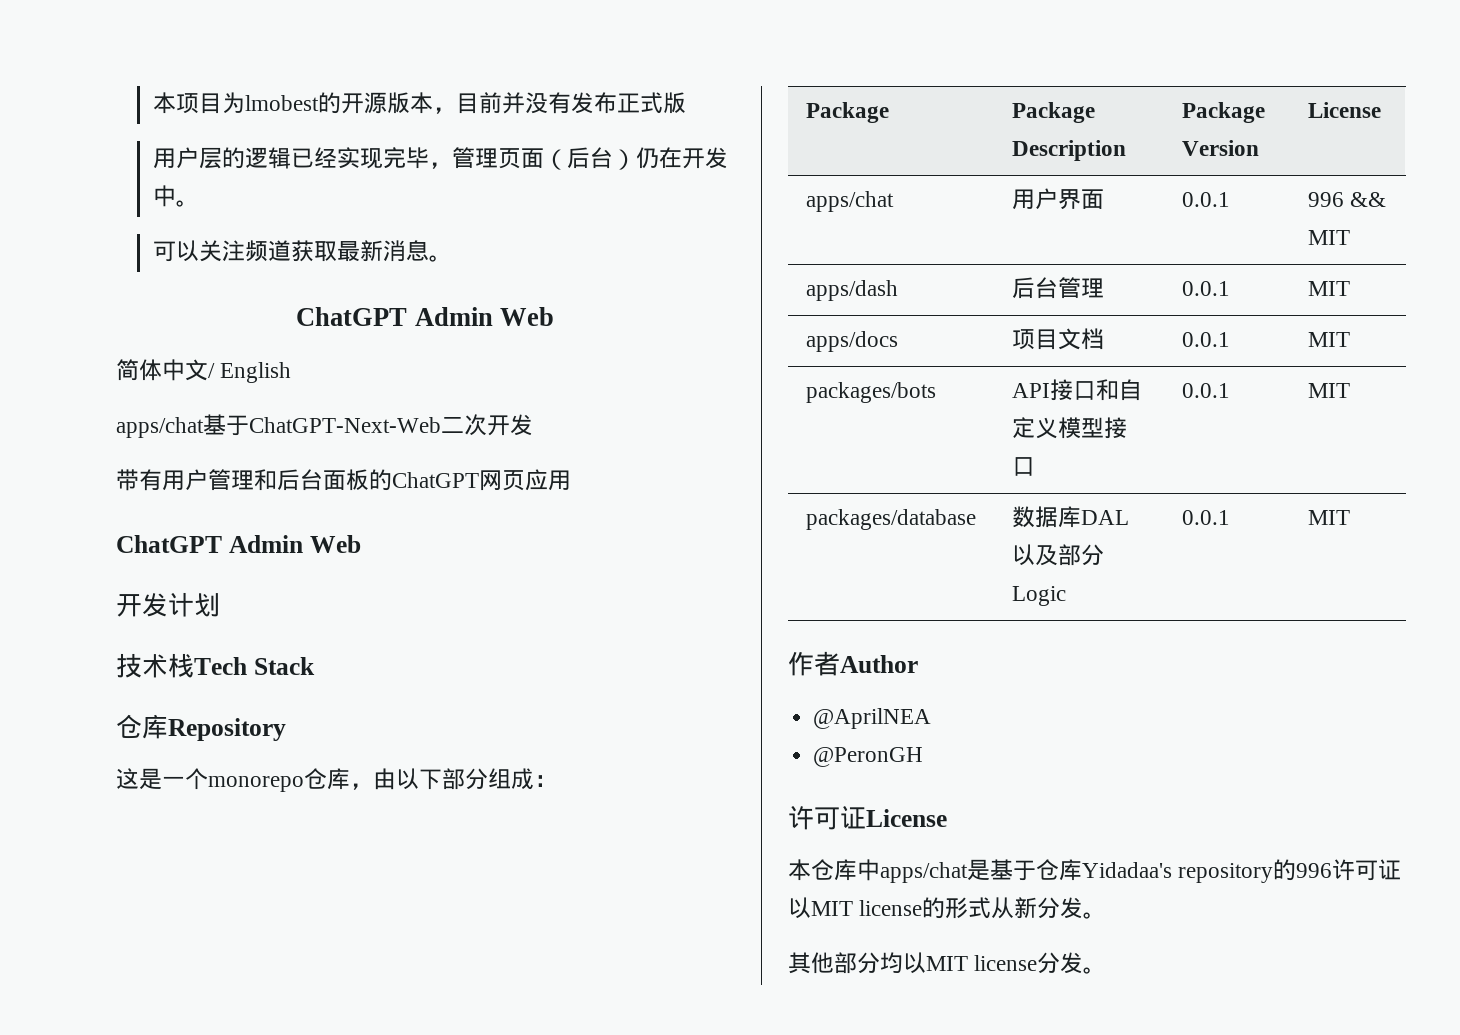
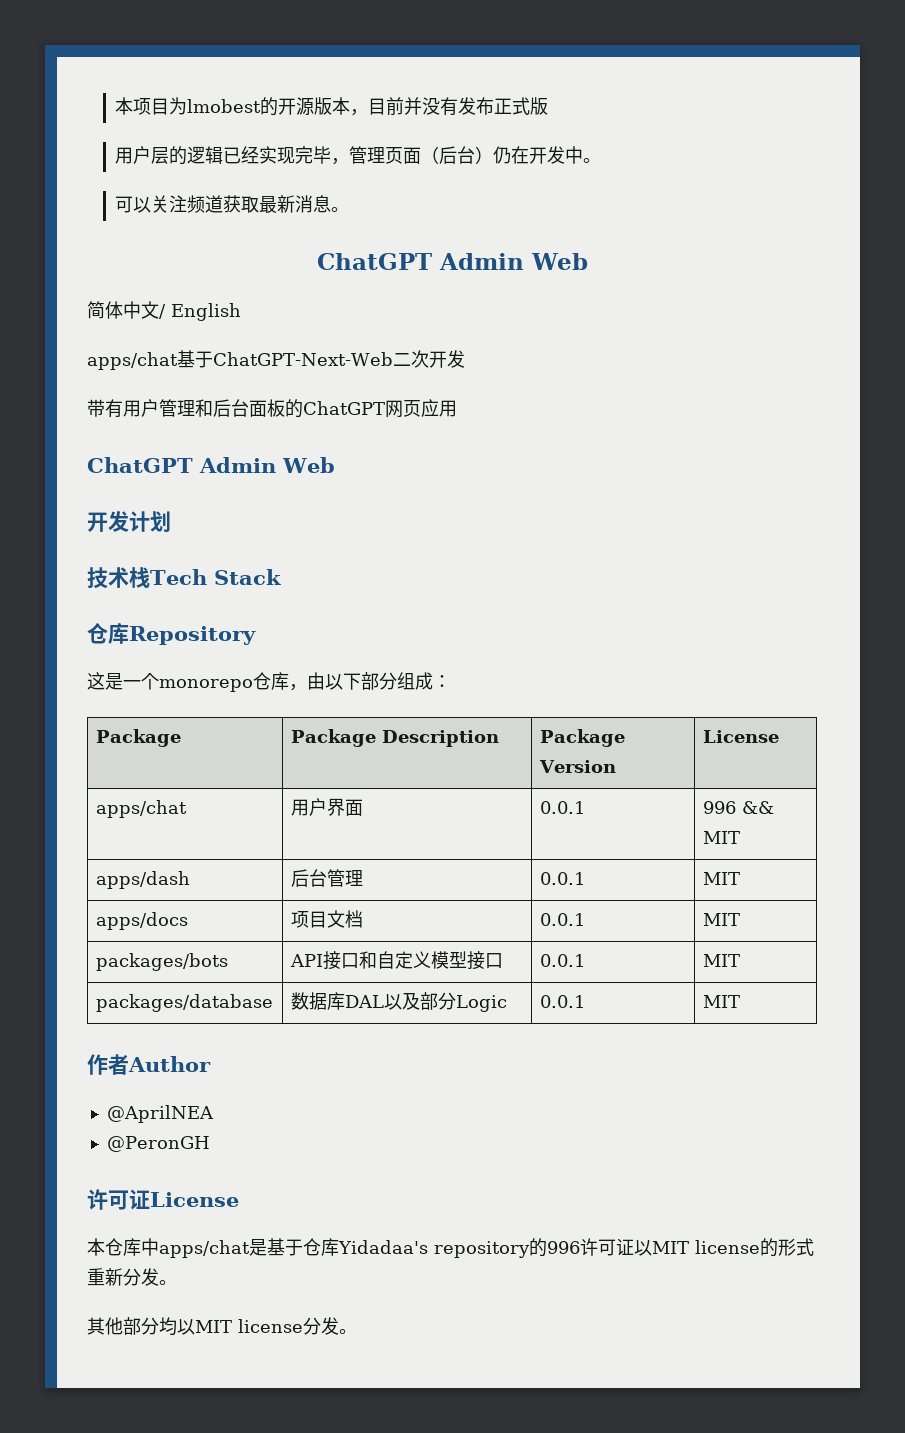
- 本仓库中apps/chat是基于仓库Yidadaa's repository的996许可证以MIT license的形式从新分发。
+ 本仓库中apps/chat是基于仓库Yidadaa's repository的996许可证以MIT license的形式重新分发。

